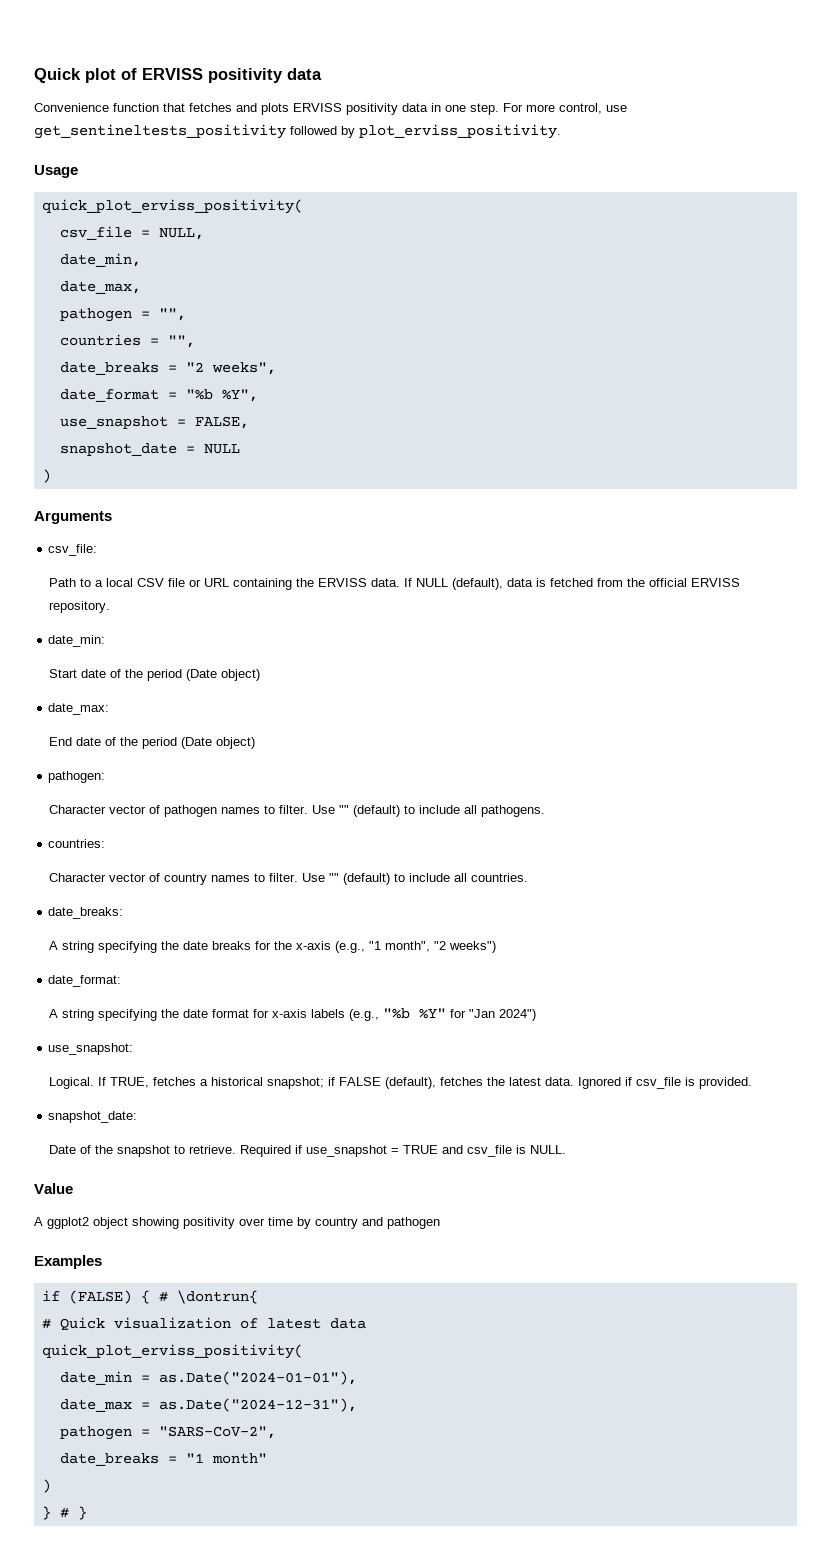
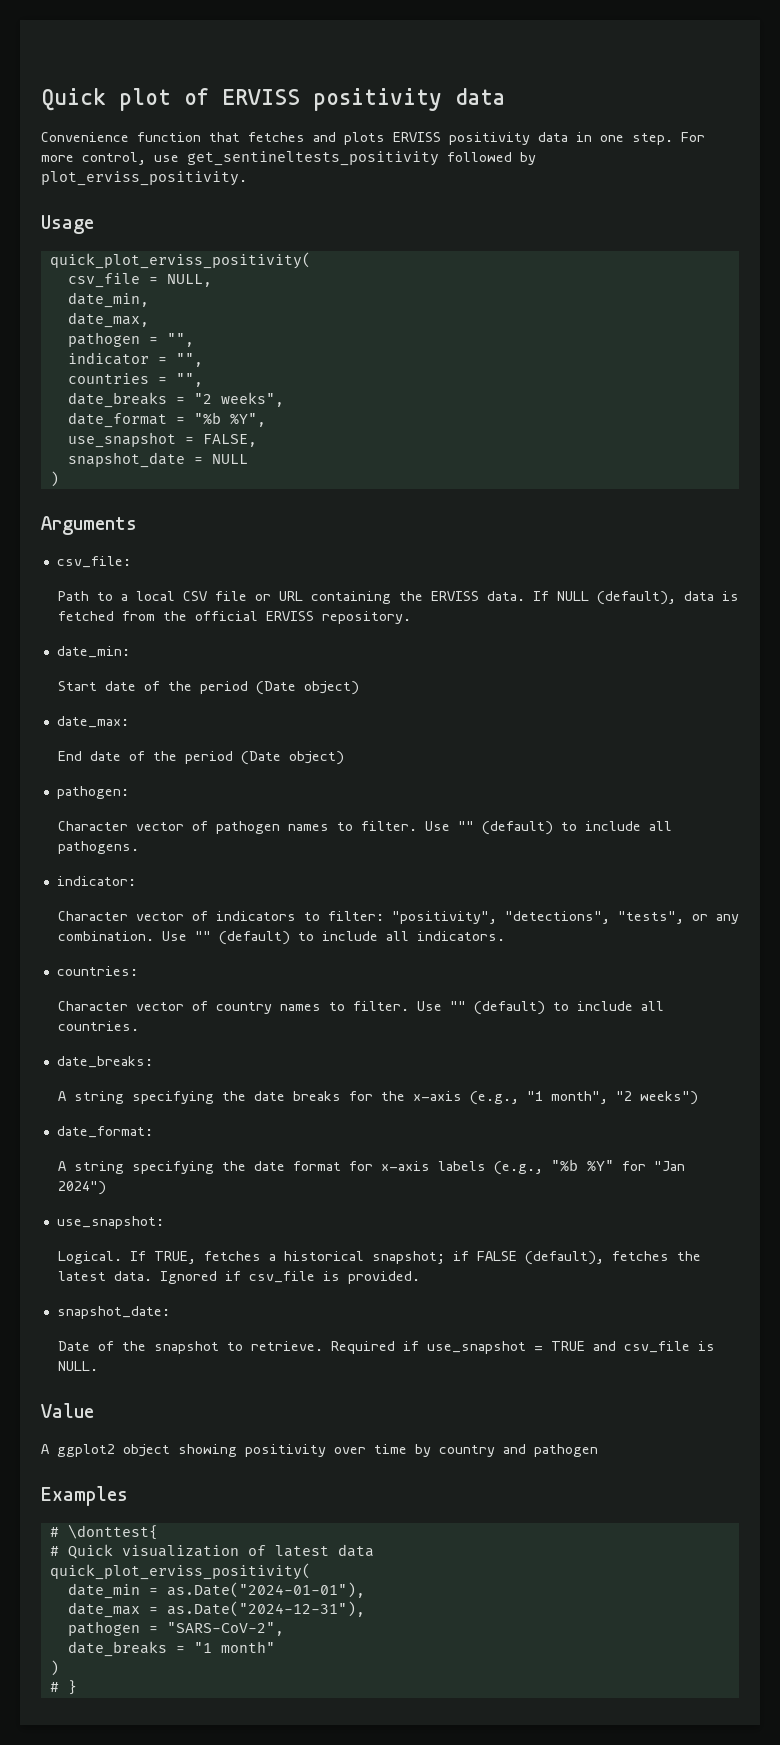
+ indicator = "",
+ indicator:
+ Character vector of indicators to filter: "positivity", "detections", "tests", or any combination. Use "" (default) to include all indicators.
- if (FALSE) { # \dontrun{
+ # \donttest{
- } # }
+ # }

